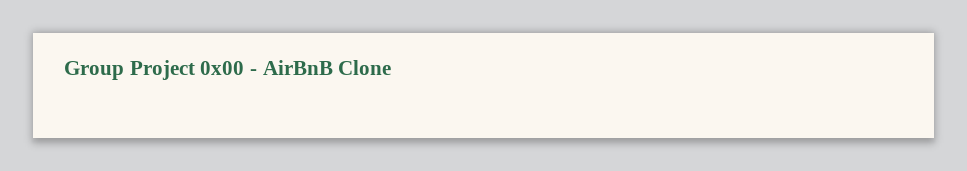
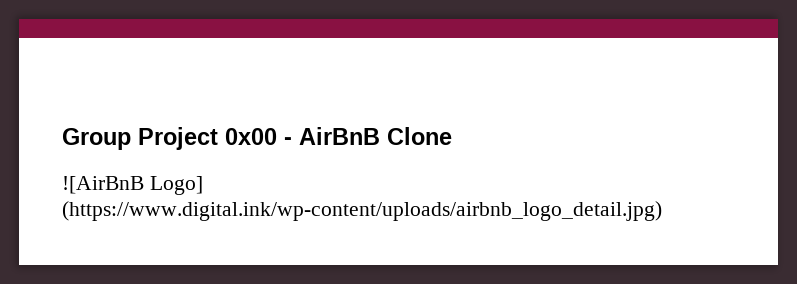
+ ![AirBnB Logo] (https://www.digital.ink/wp-content/uploads/airbnb_logo_detail.jpg)

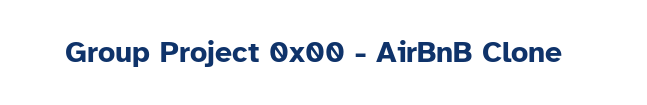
- ![AirBnB Logo] (https://www.digital.ink/wp-content/uploads/airbnb_logo_detail.jpg)

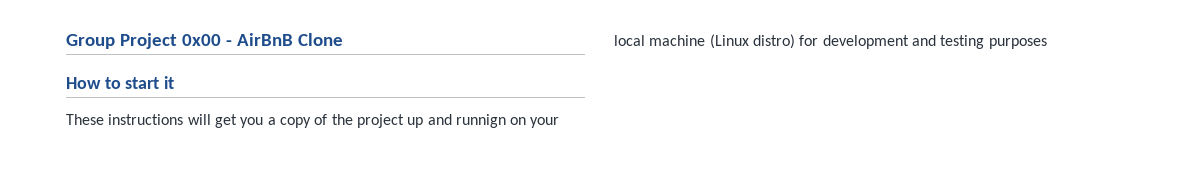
+ How to start it
+ These instructions will get you a copy of the project up and runnign on your local machine (Linux distro) for development and testing purposes

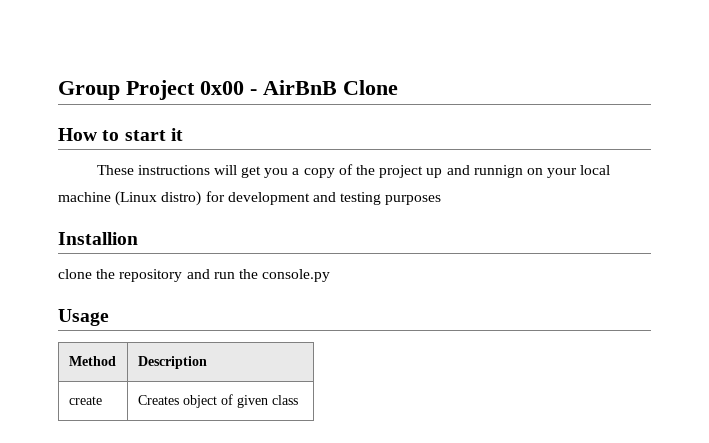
+ Installion
+ clone the repository and run the console.py
+ Usage
+ Method | Description
+ create | Creates object of given class

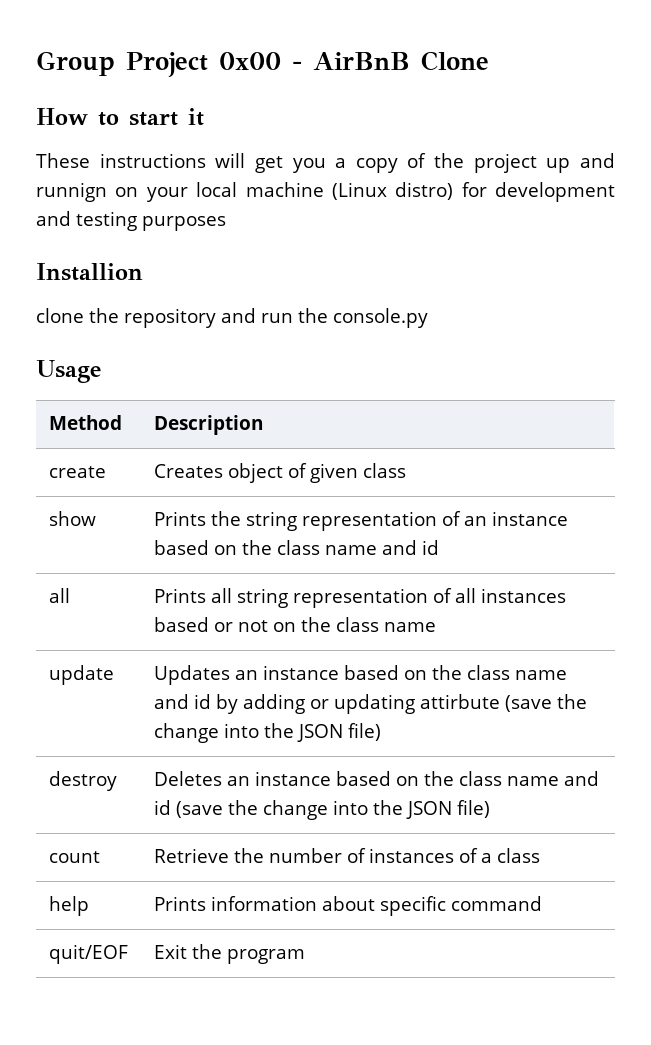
+ show | Prints the string representation of an instance based on the class name and id
+ all | Prints all string representation of all instances based or not on the class name
+ update | Updates an instance based on the class name and id by adding or updating attirbute (save the change into the JSON file)
+ destroy | Deletes an instance based on the class name and id (save the change into the JSON file)
+ count | Retrieve the number of instances of a class
+ help | Prints information about specific command
+ quit/EOF | Exit the program

